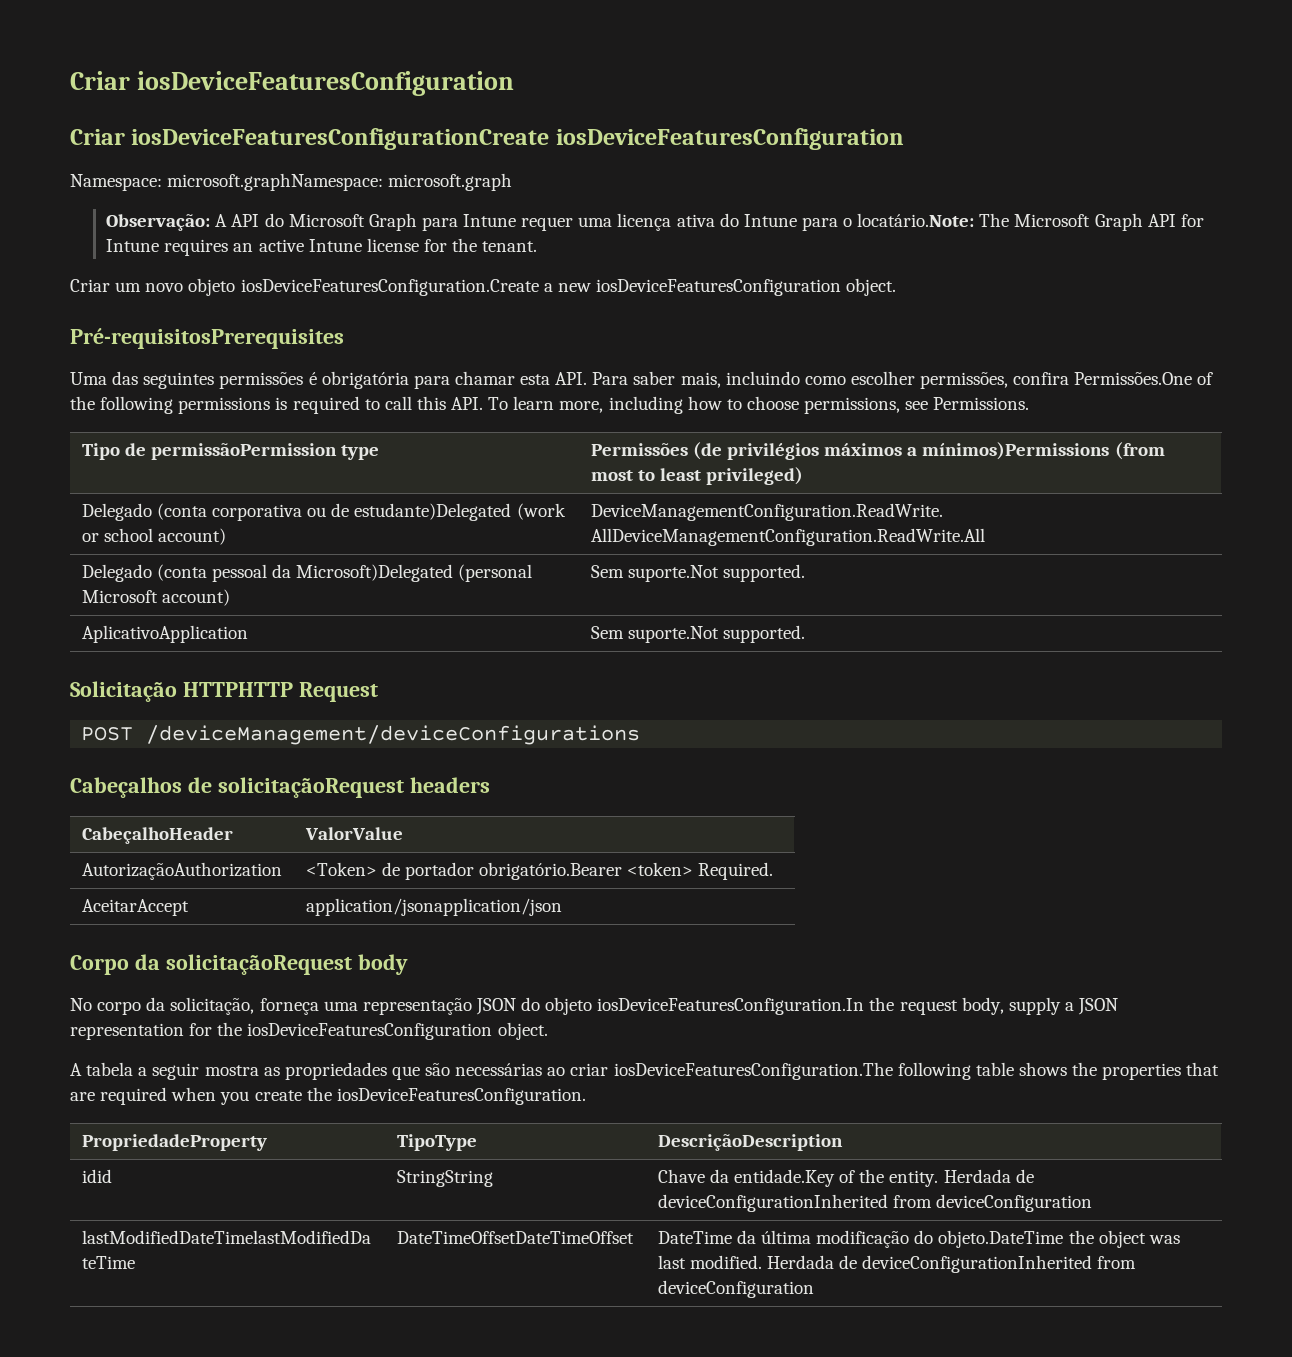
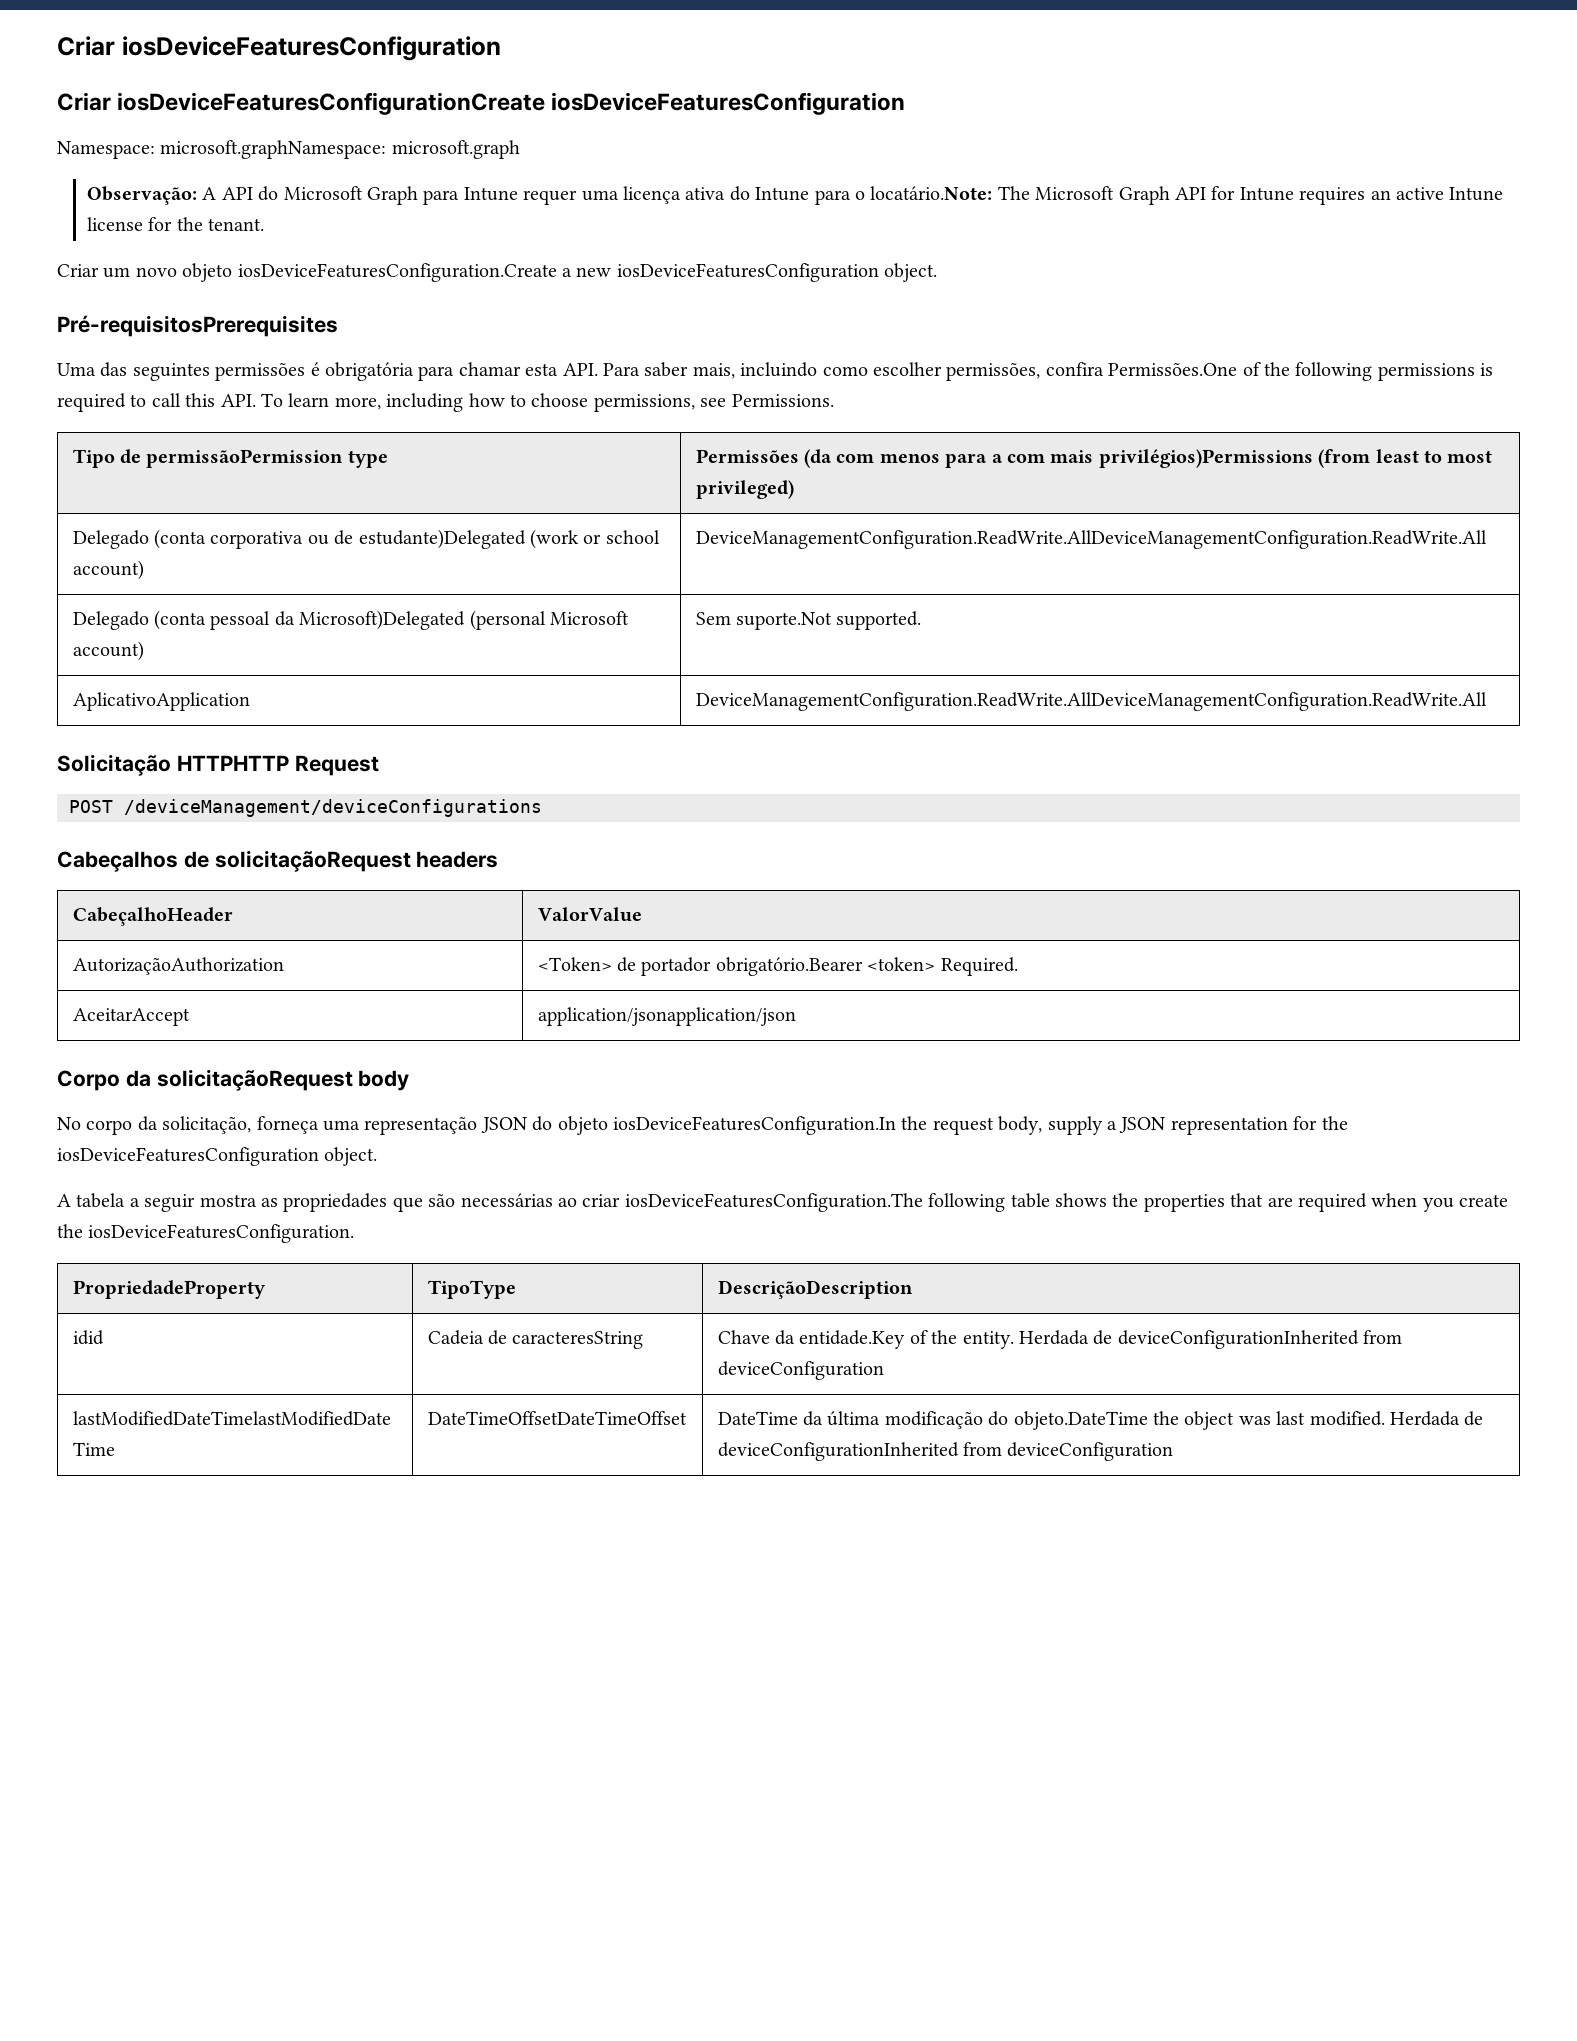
- Tipo de permissãoPermission type | Permissões (de privilégios máximos a mínimos)Permissions (from most to least privileged)
+ Tipo de permissãoPermission type | Permissões (da com menos para a com mais privilégios)Permissions (from least to most privileged)
- AplicativoApplication | Sem suporte.Not supported.
+ AplicativoApplication | DeviceManagementConfiguration.ReadWrite.AllDeviceManagementConfiguration.ReadWrite.All
- idid | StringString | Chave da entidade.Key of the entity. Herdada de deviceConfigurationInherited from deviceConfiguration
+ idid | Cadeia de caracteresString | Chave da entidade.Key of the entity. Herdada de deviceConfigurationInherited from deviceConfiguration

